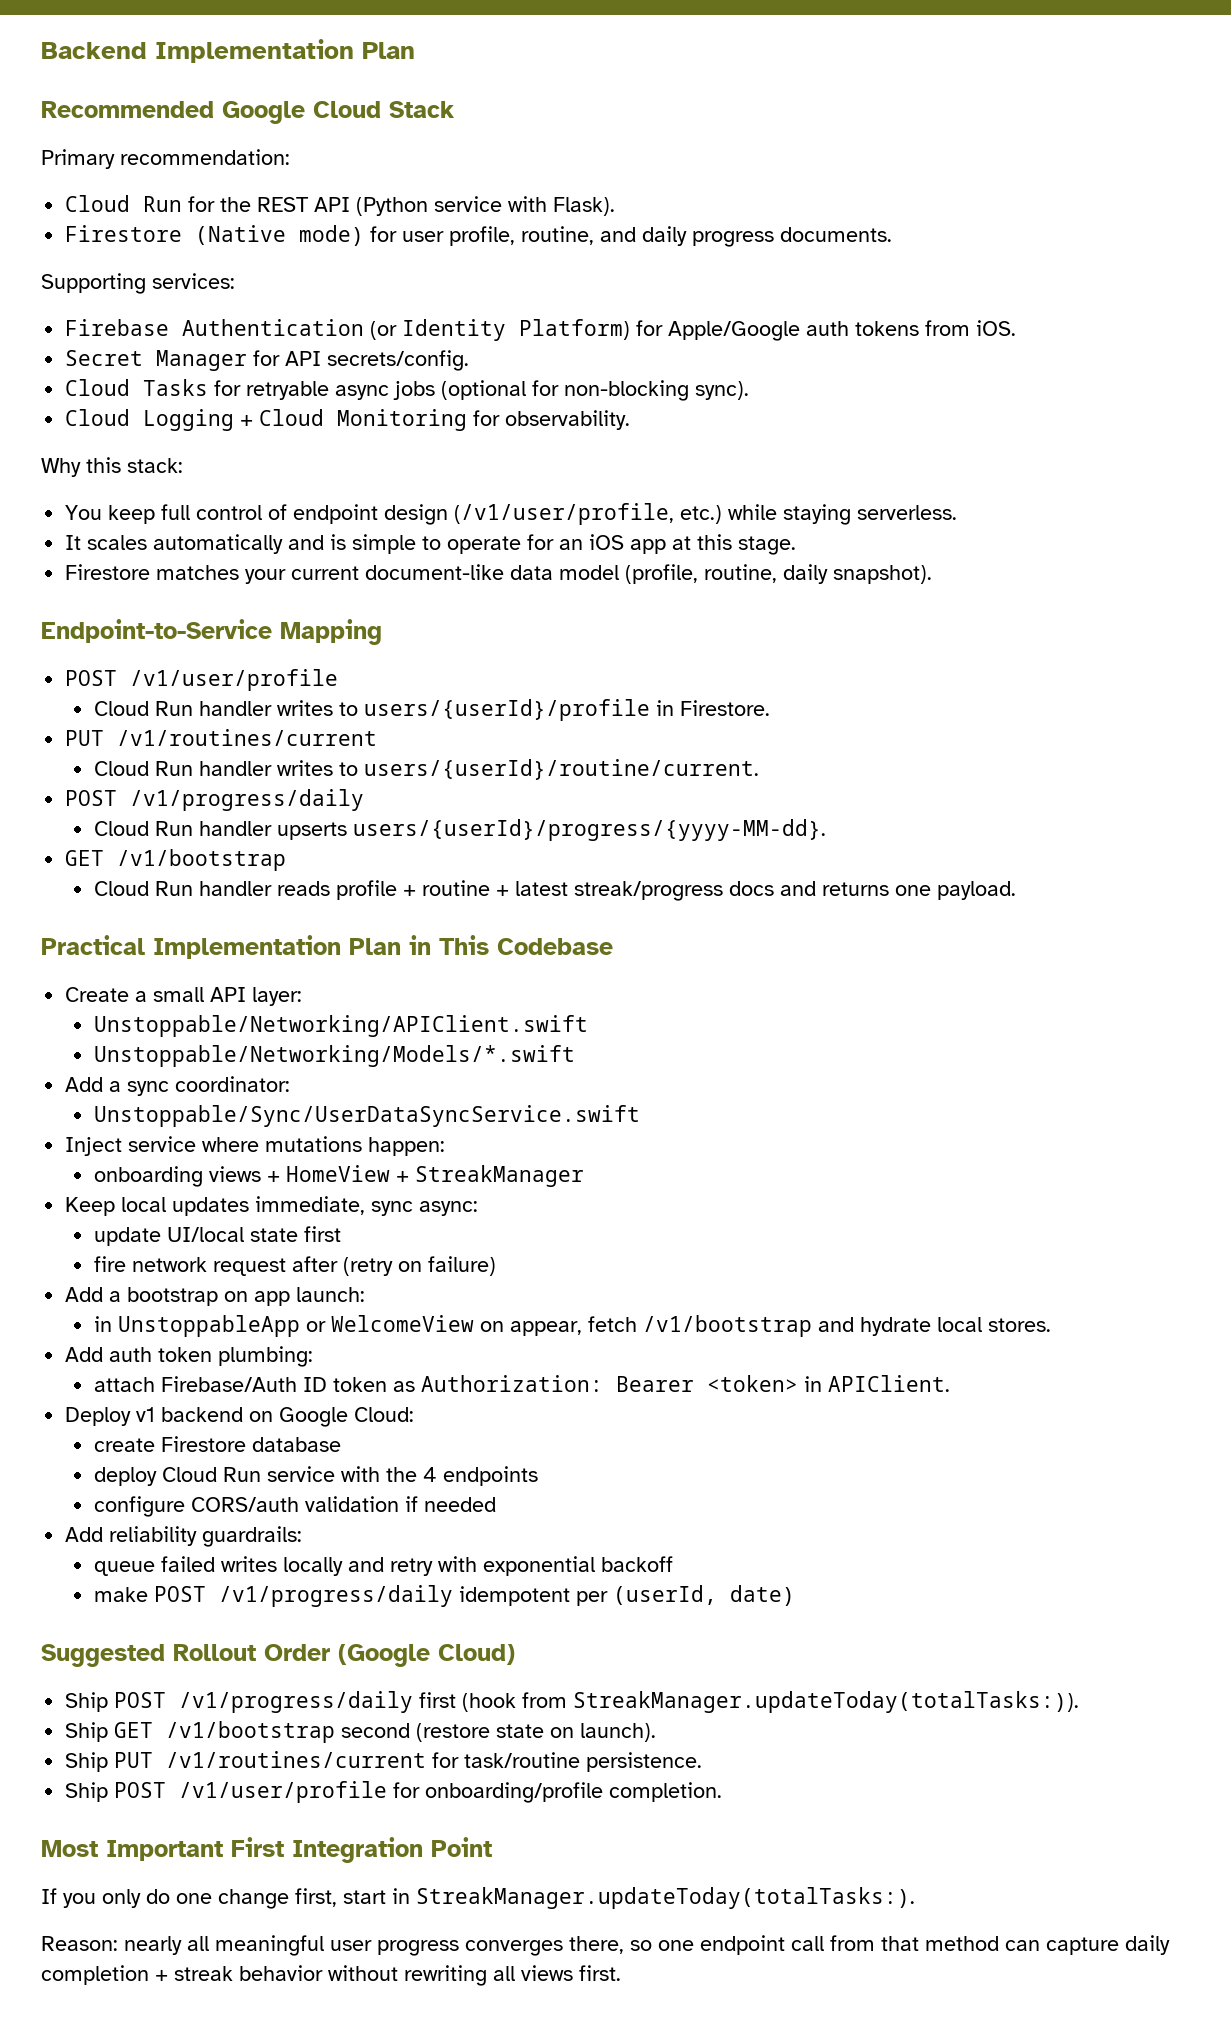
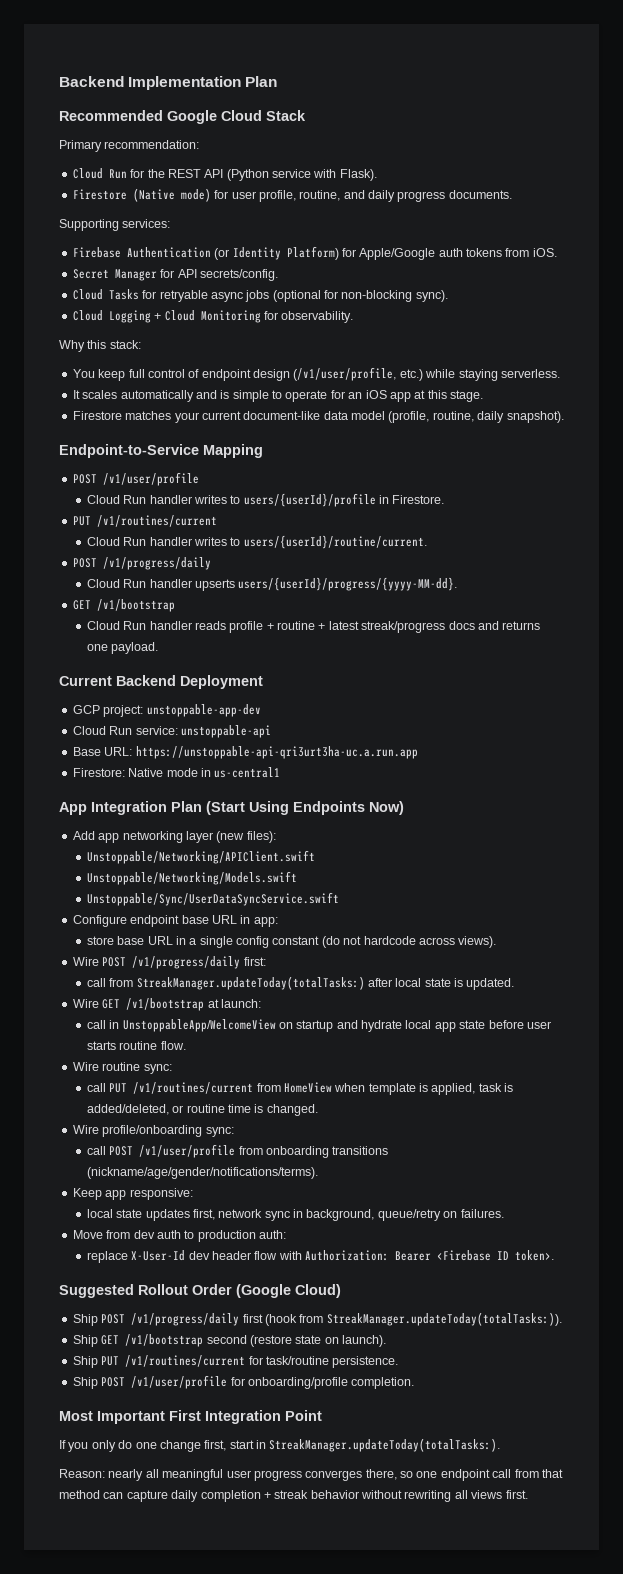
- Practical Implementation Plan in This Codebase
- Create a small API layer:
+ Current Backend Deployment
+ GCP project: unstoppable-app-dev
+ Cloud Run service: unstoppable-api
+ Base URL: https://unstoppable-api-qri3urt3ha-uc.a.run.app
+ Firestore: Native mode in us-central1
+ App Integration Plan (Start Using Endpoints Now)
+ Add app networking layer (new files):
  Unstoppable/Networking/APIClient.swift
- Unstoppable/Networking/Models/*.swift
- Add a sync coordinator:
+ Unstoppable/Networking/Models.swift
  Unstoppable/Sync/UserDataSyncService.swift
- Inject service where mutations happen:
- onboarding views + HomeView + StreakManager
- Keep local updates immediate, sync async:
- update UI/local state first
- fire network request after (retry on failure)
- Add a bootstrap on app launch:
- in UnstoppableApp or WelcomeView on appear, fetch /v1/bootstrap and hydrate local stores.
- Add auth token plumbing:
- attach Firebase/Auth ID token as Authorization: Bearer <token> in APIClient.
- Deploy v1 backend on Google Cloud:
- create Firestore database
- deploy Cloud Run service with the 4 endpoints
- configure CORS/auth validation if needed
- Add reliability guardrails:
- queue failed writes locally and retry with exponential backoff
- make POST /v1/progress/daily idempotent per (userId, date)
+ Configure endpoint base URL in app:
+ store base URL in a single config constant (do not hardcode across views).
+ Wire POST /v1/progress/daily first:
+ call from StreakManager.updateToday(totalTasks:) after local state is updated.
+ Wire GET /v1/bootstrap at launch:
+ call in UnstoppableApp/WelcomeView on startup and hydrate local app state before user starts routine flow.
+ Wire routine sync:
+ call PUT /v1/routines/current from HomeView when template is applied, task is added/deleted, or routine time is changed.
+ Wire profile/onboarding sync:
+ call POST /v1/user/profile from onboarding transitions (nickname/age/gender/notifications/terms).
+ Keep app responsive:
+ local state updates first, network sync in background, queue/retry on failures.
+ Move from dev auth to production auth:
+ replace X-User-Id dev header flow with Authorization: Bearer <Firebase ID token>.

